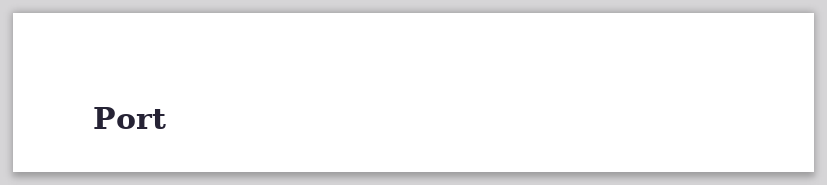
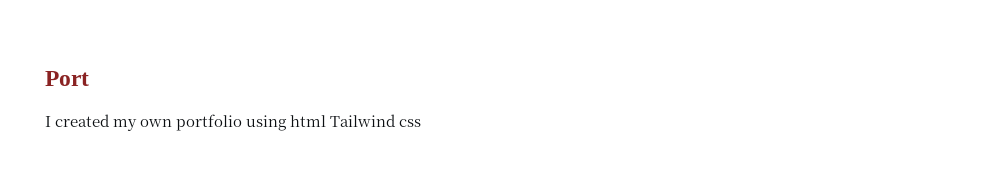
+ I created my own portfolio using html Tailwind css

